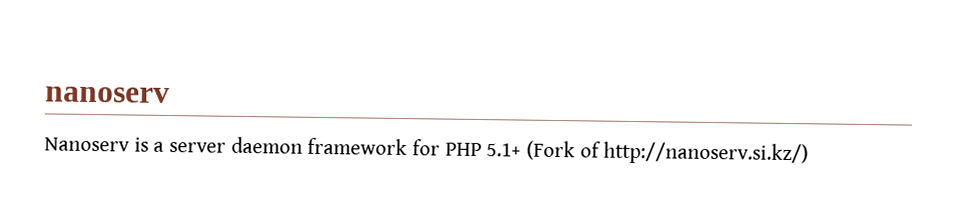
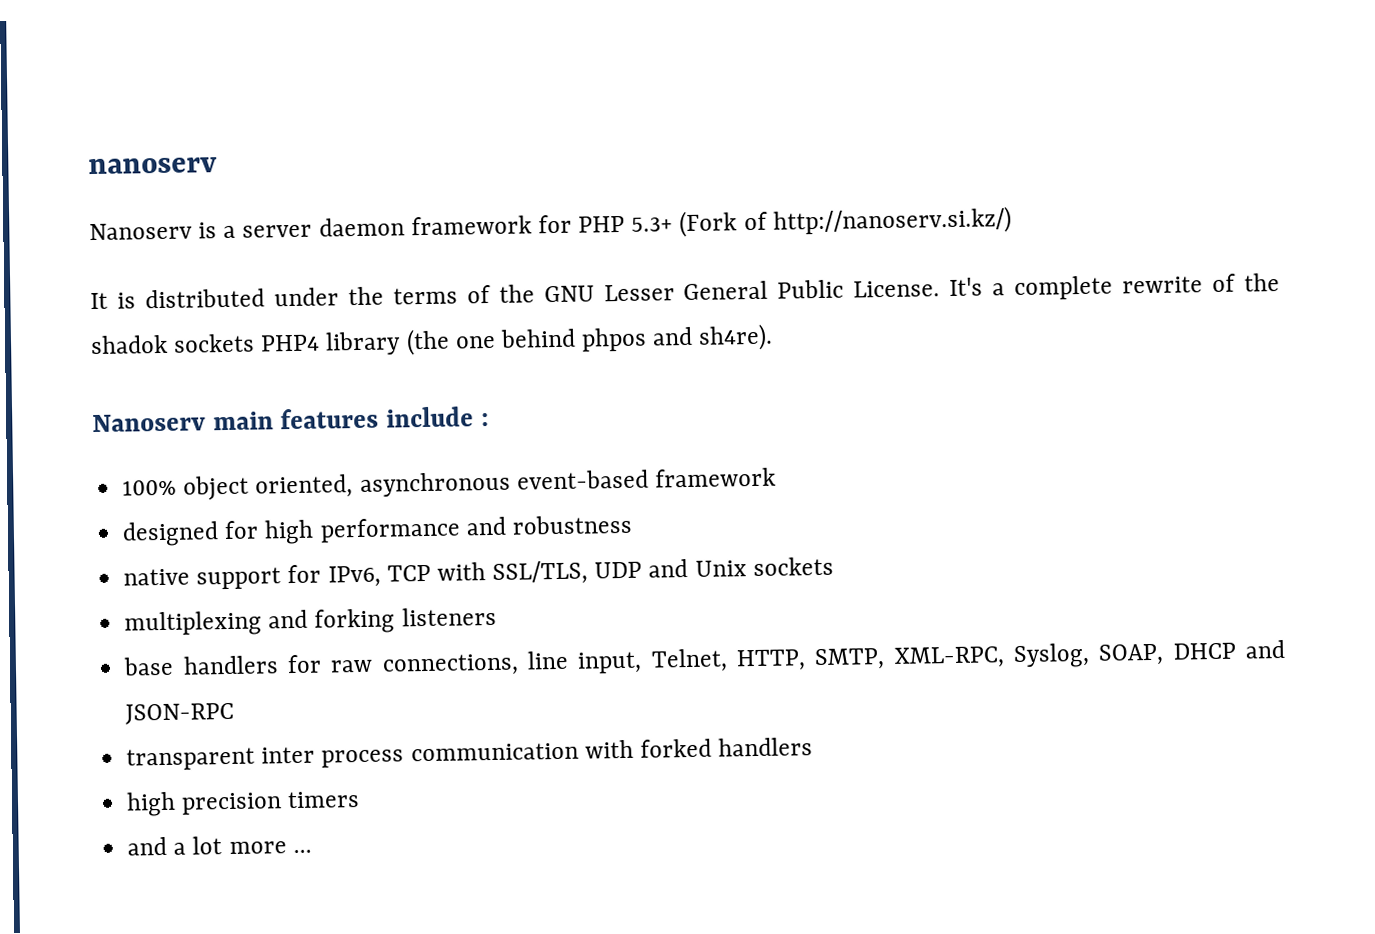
- Nanoserv is a server daemon framework for PHP 5.1+ (Fork of http://nanoserv.si.kz/)
+ Nanoserv is a server daemon framework for PHP 5.3+ (Fork of http://nanoserv.si.kz/)
+ It is distributed under the terms of the GNU Lesser General Public License. It's a complete rewrite of the shadok sockets PHP4 library (the one behind phpos and sh4re).
+ Nanoserv main features include :
+ 100% object oriented, asynchronous event-based framework
+ designed for high performance and robustness
+ native support for IPv6, TCP with SSL/TLS, UDP and Unix sockets
+ multiplexing and forking listeners
+ base handlers for raw connections, line input, Telnet, HTTP, SMTP, XML-RPC, Syslog, SOAP, DHCP and JSON-RPC
+ transparent inter process communication with forked handlers
+ high precision timers
+ and a lot more ...

